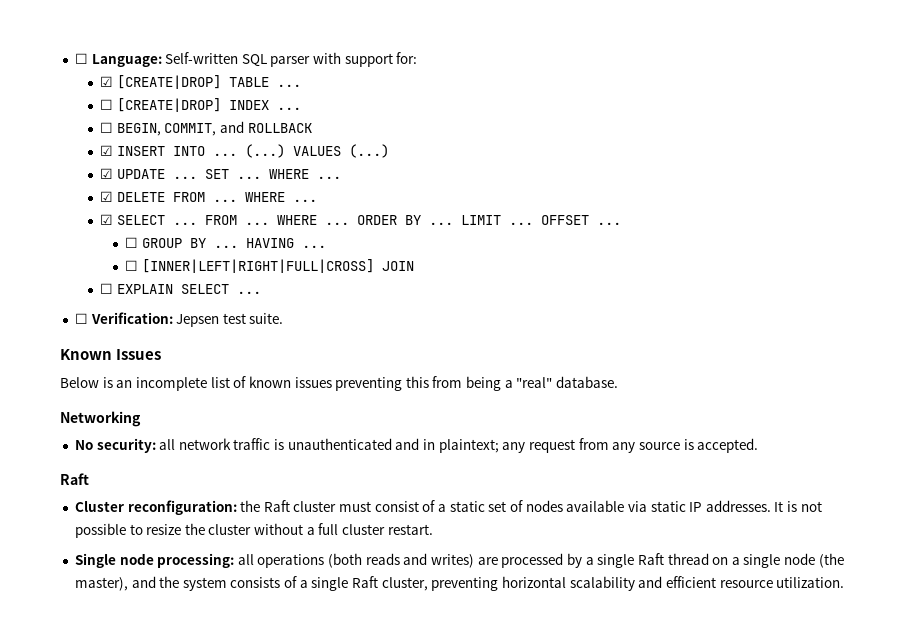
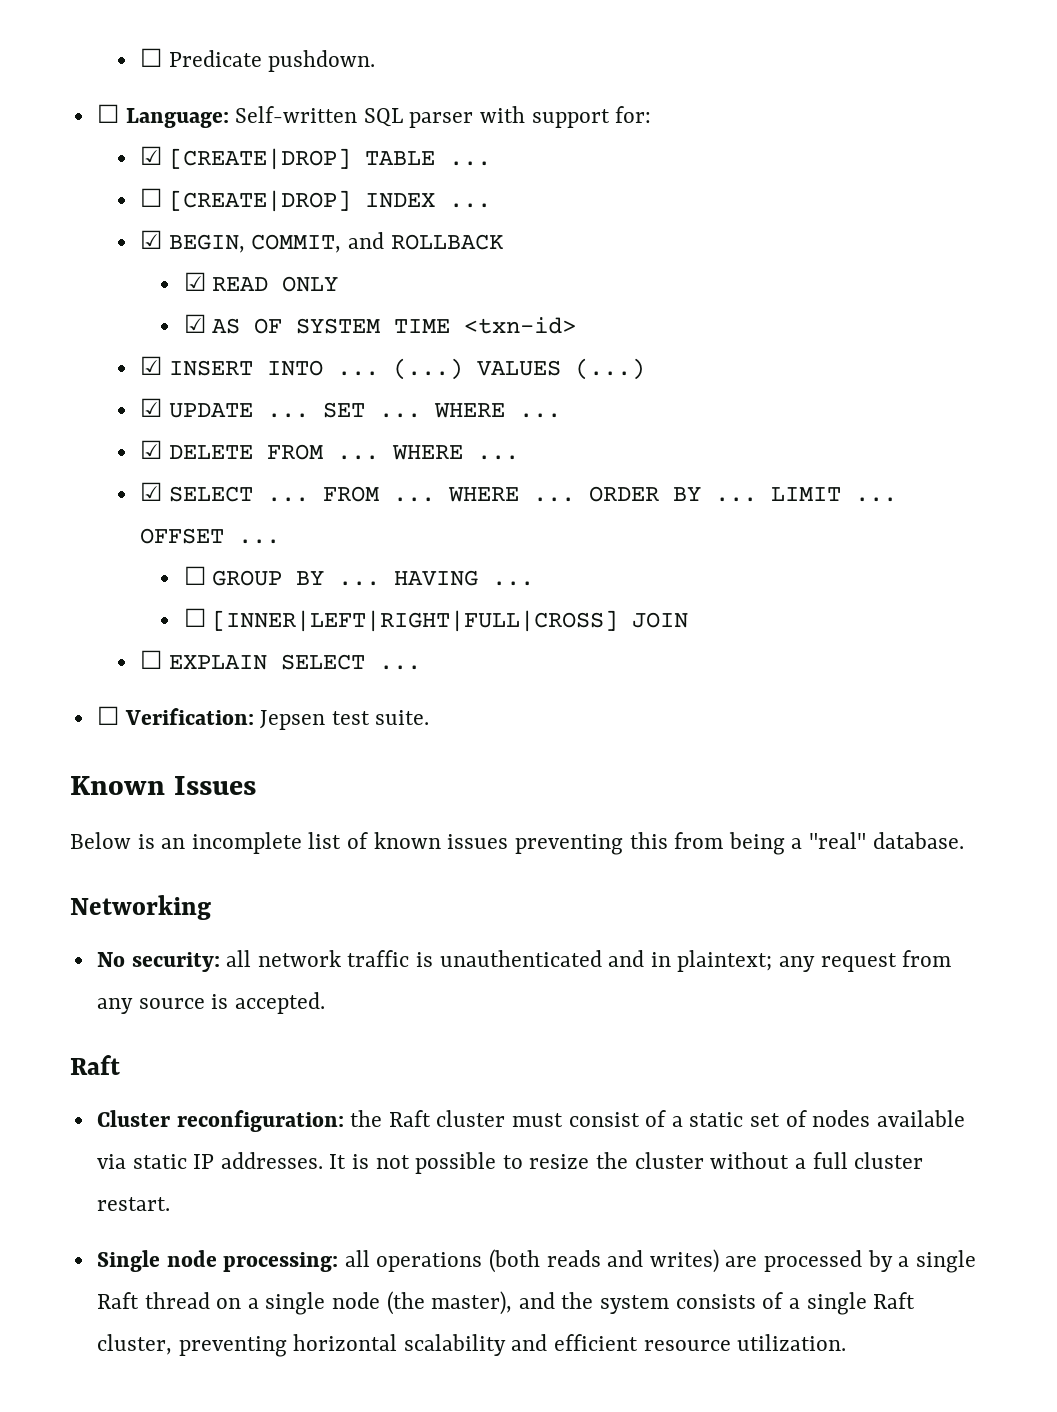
+ ☐ Predicate pushdown.
- ☐ BEGIN, COMMIT, and ROLLBACK
+ ☑ BEGIN, COMMIT, and ROLLBACK
+ ☑ READ ONLY
+ ☑ AS OF SYSTEM TIME <txn-id>

